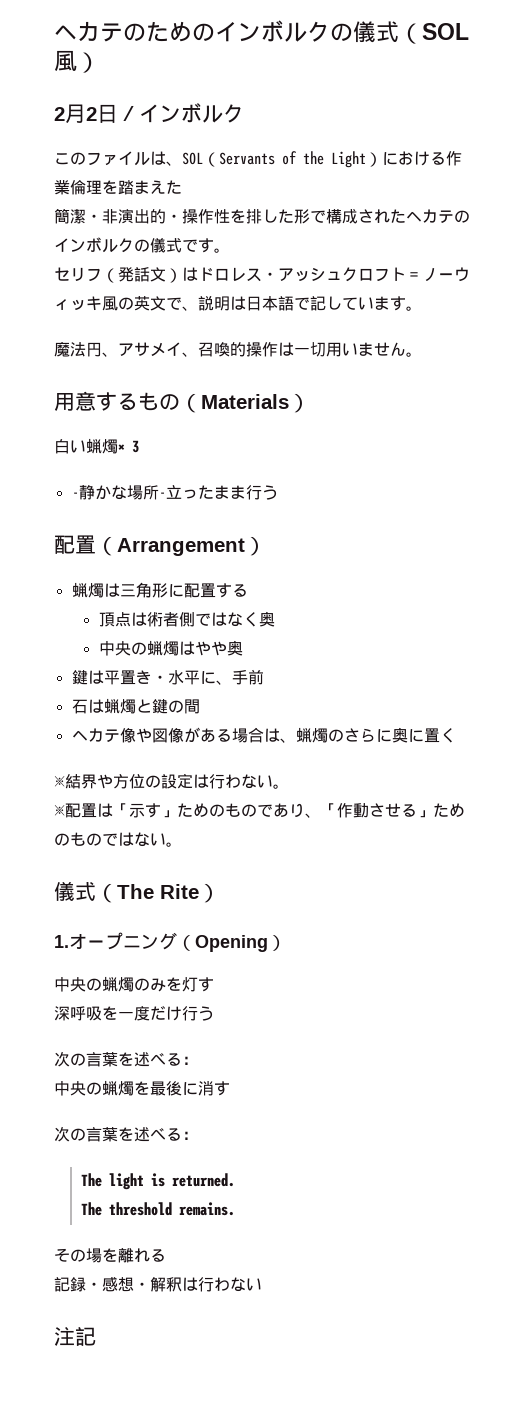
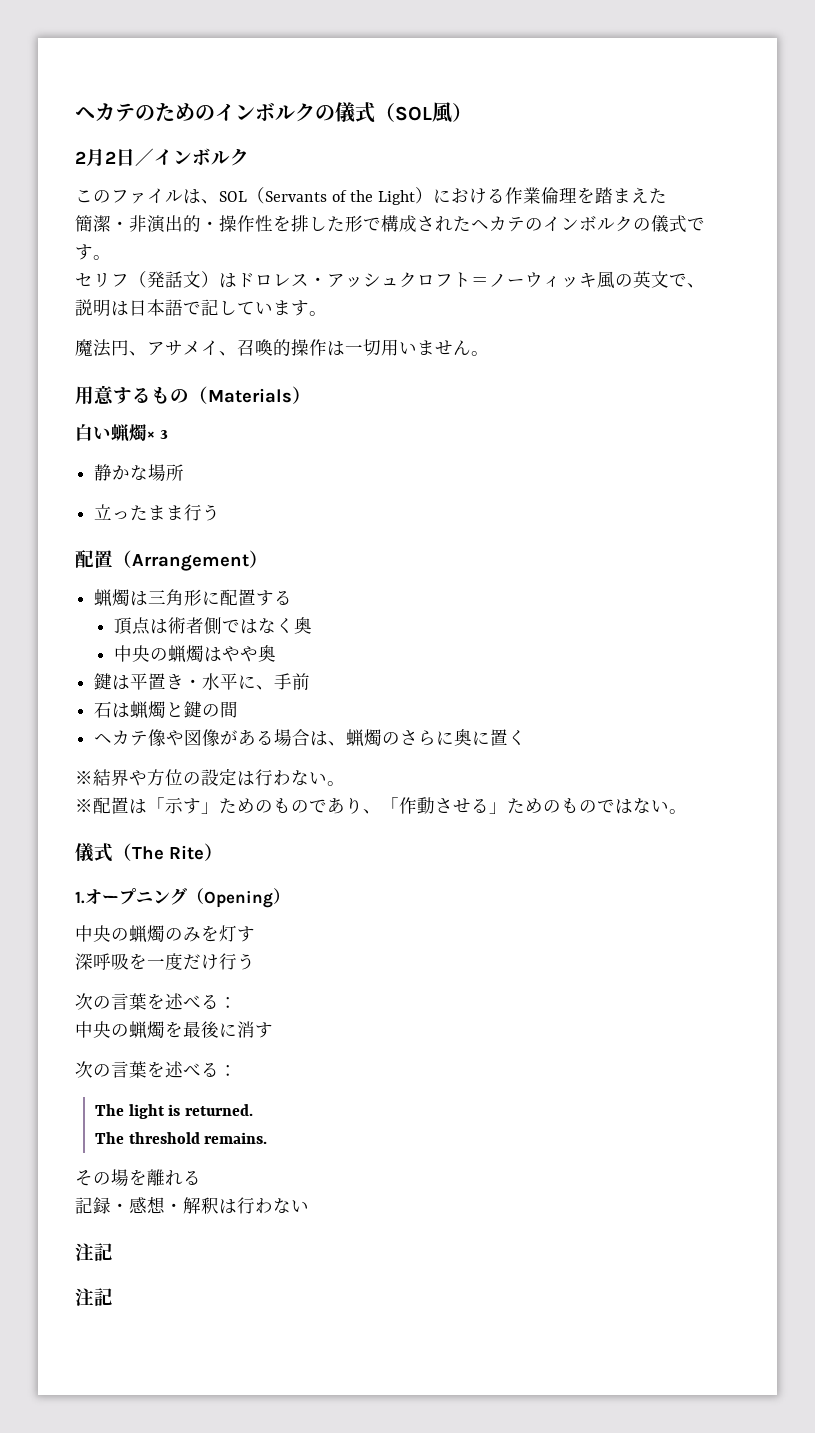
- -静かな場所-立ったまま行う
+ 静かな場所
+ 立ったまま行う
  記録・感想・解釈は行わない
+ 注記

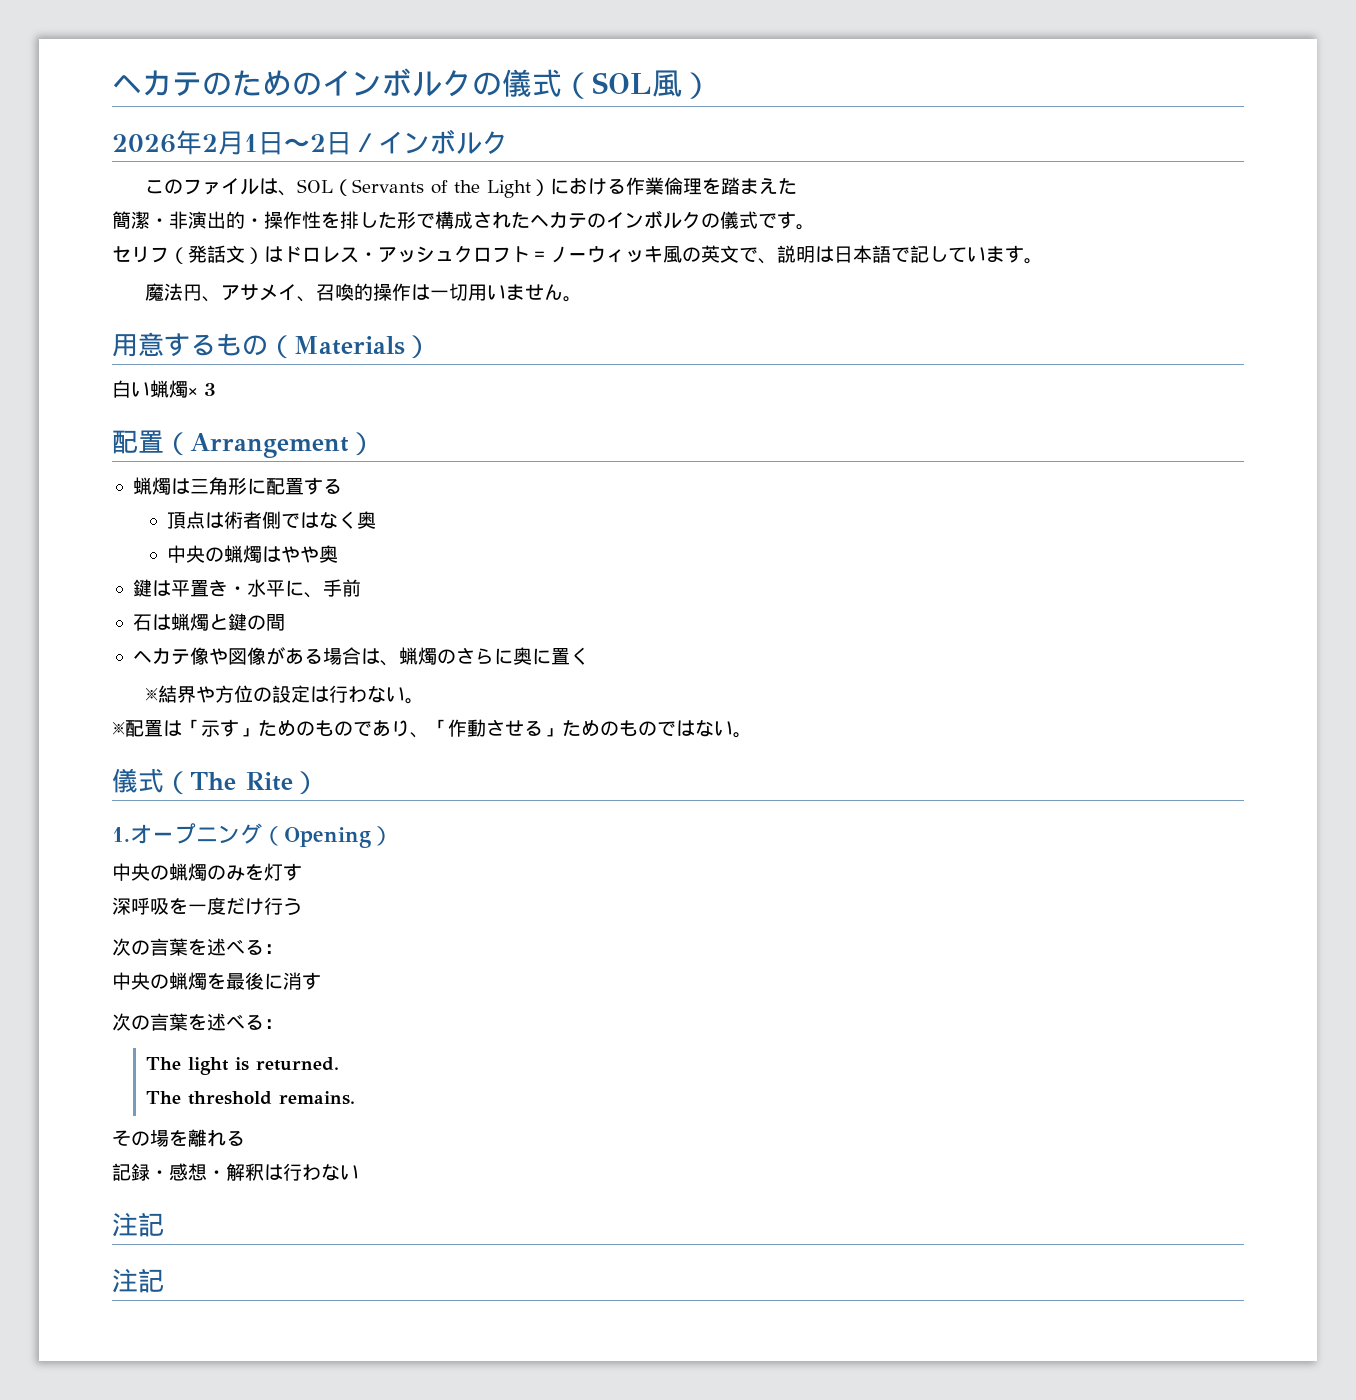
- 2月2日／インボルク
+ 2026年2月1日〜2日／インボルク
- 静かな場所
- 立ったまま行う

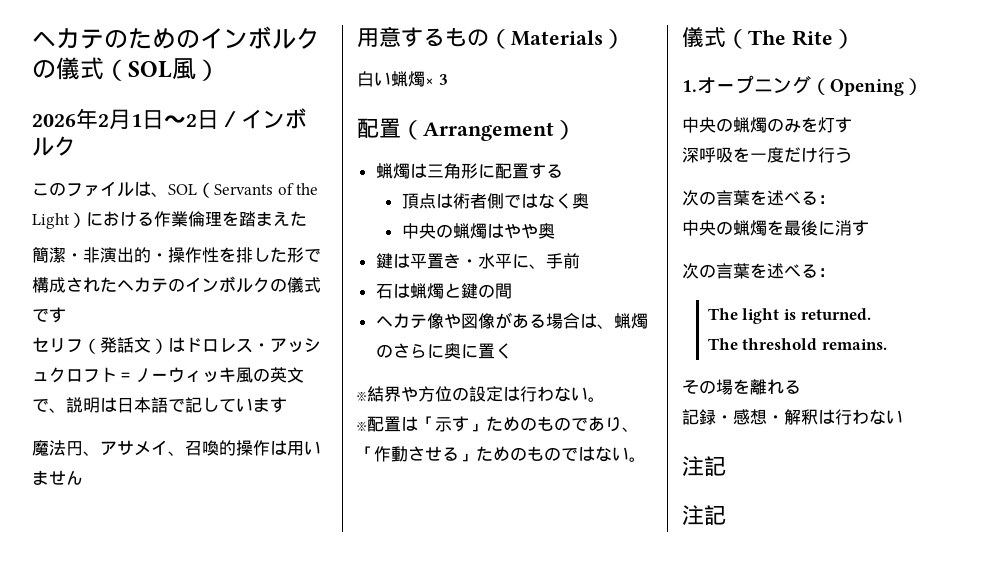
- 簡潔・非演出的・操作性を排した形で構成されたヘカテのインボルクの儀式です。
+ 簡潔・非演出的・操作性を排した形で構成されたヘカテのインボルクの儀式です
- セリフ（発話文）はドロレス・アッシュクロフト＝ノーウィッキ風の英文で、説明は日本語で記しています。
+ セリフ（発話文）はドロレス・アッシュクロフト＝ノーウィッキ風の英文で、説明は日本語で記しています
- 魔法円、アサメイ、召喚的操作は一切用いません。
+ 魔法円、アサメイ、召喚的操作は用いません

